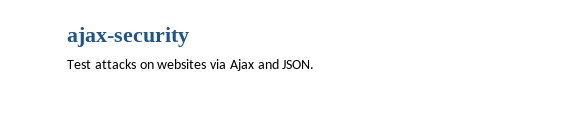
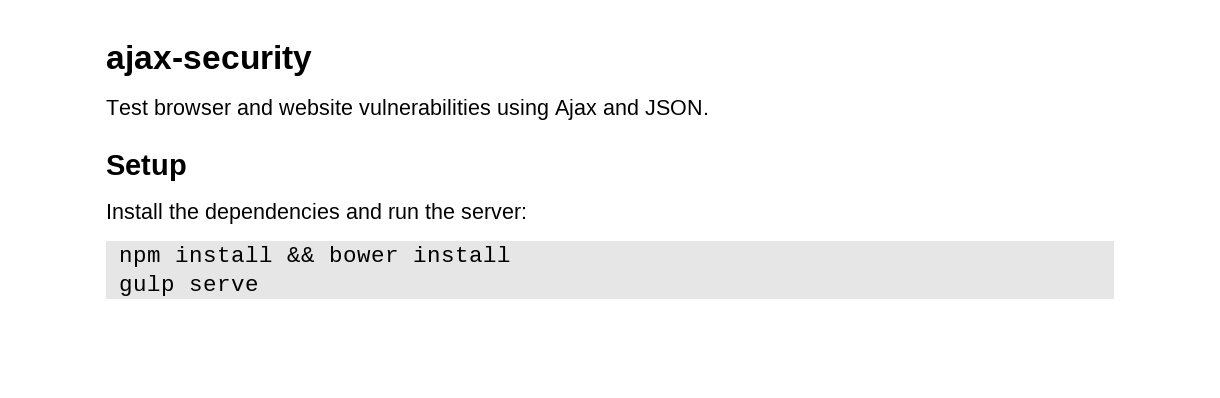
- Test attacks on websites via Ajax and JSON.
+ Test browser and website vulnerabilities using Ajax and JSON.
+ Setup
+ Install the dependencies and run the server:
+ npm install && bower install
+ gulp serve

